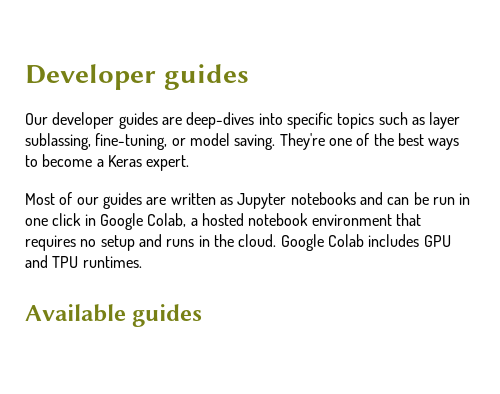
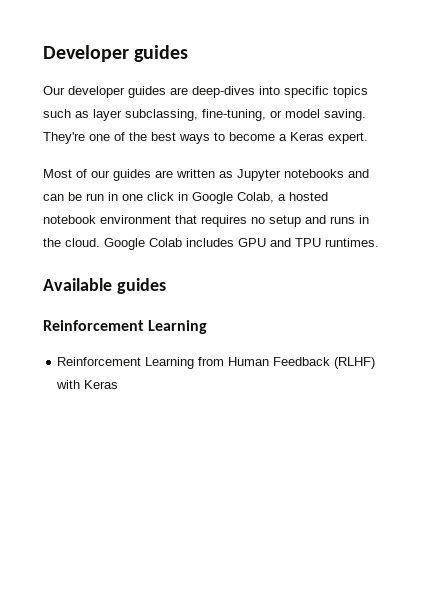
- Our developer guides are deep-dives into specific topics such as layer sublassing, fine-tuning, or model saving.
+ Our developer guides are deep-dives into specific topics such as layer subclassing, fine-tuning, or model saving.
  Available guides
+ Reinforcement Learning
+ Reinforcement Learning from Human Feedback (RLHF) with Keras

